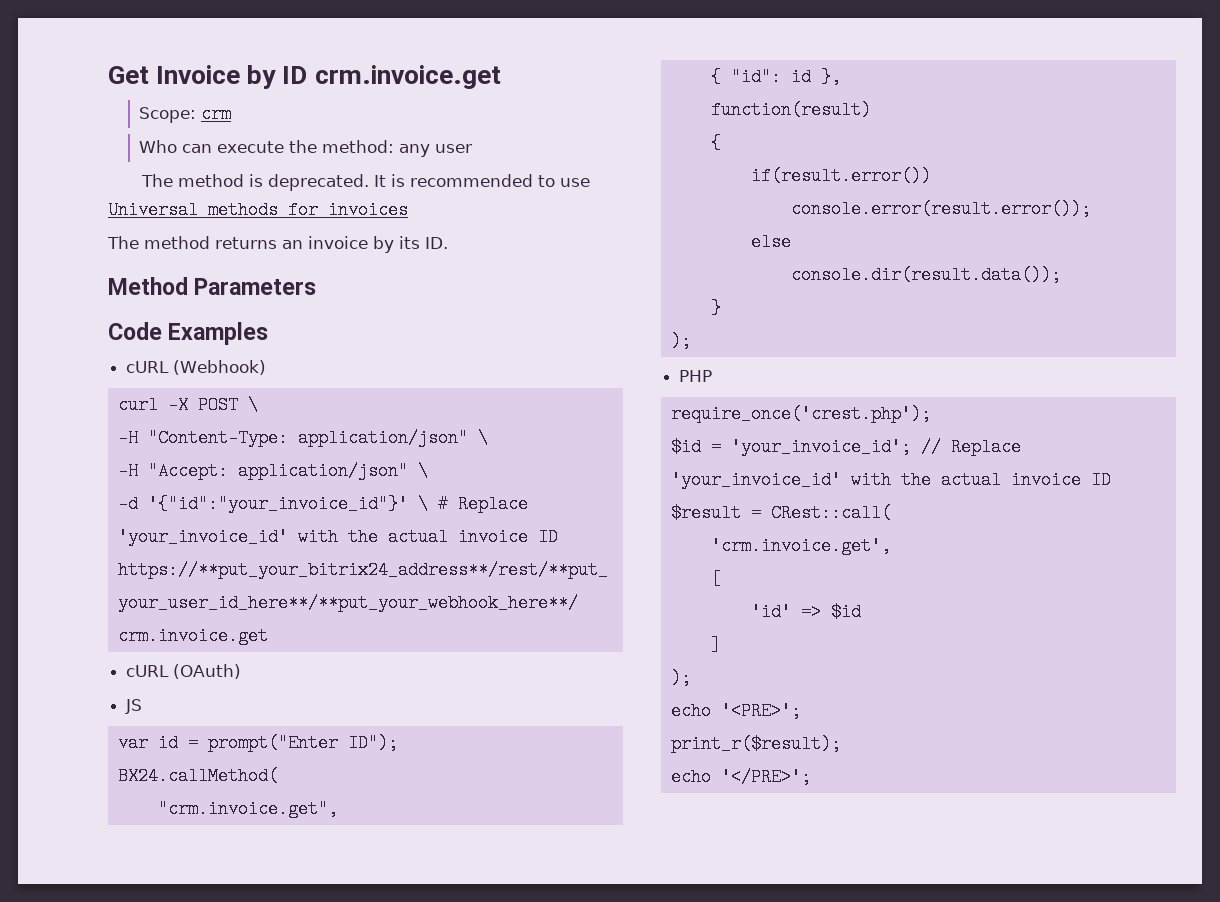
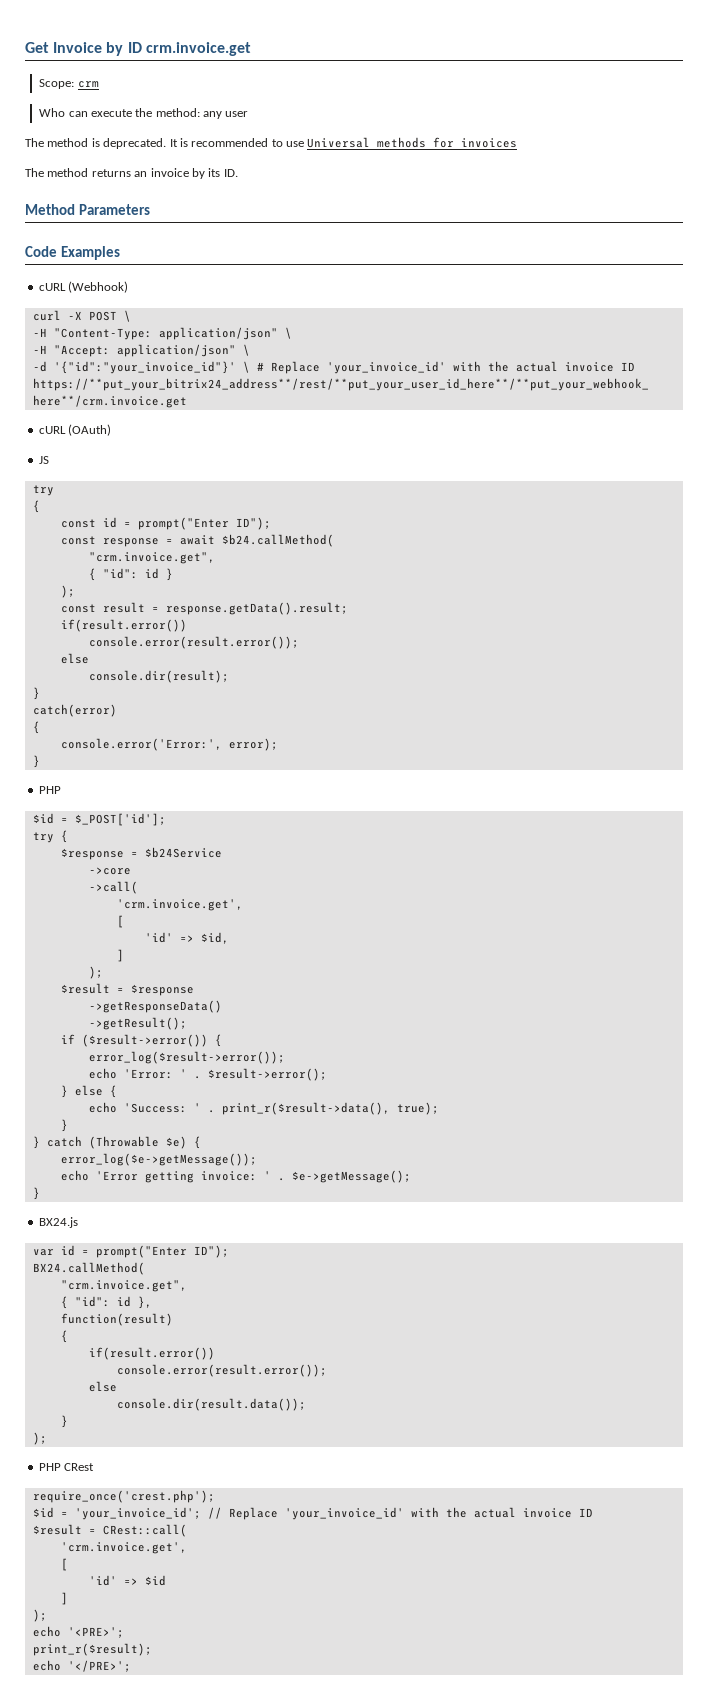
  JS
+ try
+ {
+ const id = prompt("Enter ID");
+ const response = await $b24.callMethod(
+ "crm.invoice.get",
+ { "id": id }
+ );
+ const result = response.getData().result;
+ if(result.error())
+ console.error(result.error());
+ else
+ console.dir(result);
+ }
+ catch(error)
+ {
+ console.error('Error:', error);
+ }
+ PHP
+ $id = $_POST['id'];
+ try {
+ $response = $b24Service
+ ->core
+ ->call(
+ 'crm.invoice.get',
+ [
+ 'id' => $id,
+ ]
+ );
+ $result = $response
+ ->getResponseData()
+ ->getResult();
+ if ($result->error()) {
+ error_log($result->error());
+ echo 'Error: ' . $result->error();
+ } else {
+ echo 'Success: ' . print_r($result->data(), true);
+ }
+ } catch (Throwable $e) {
+ error_log($e->getMessage());
+ echo 'Error getting invoice: ' . $e->getMessage();
+ }
+ BX24.js
- PHP
+ PHP CRest

